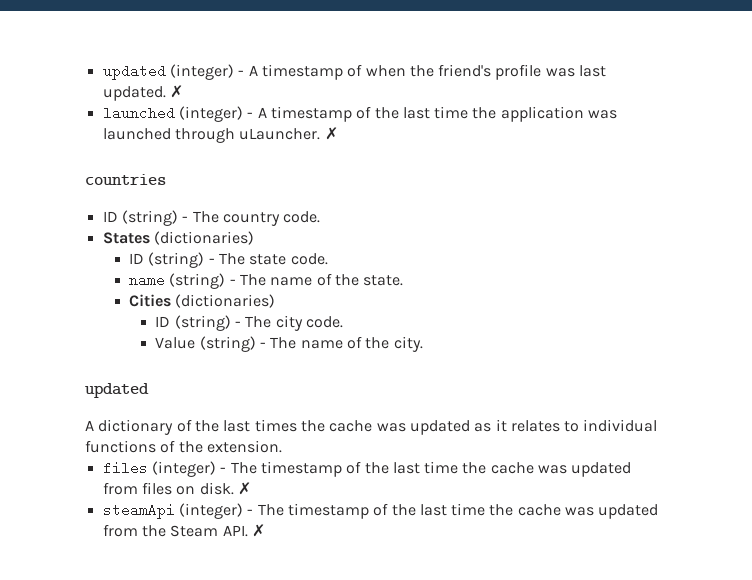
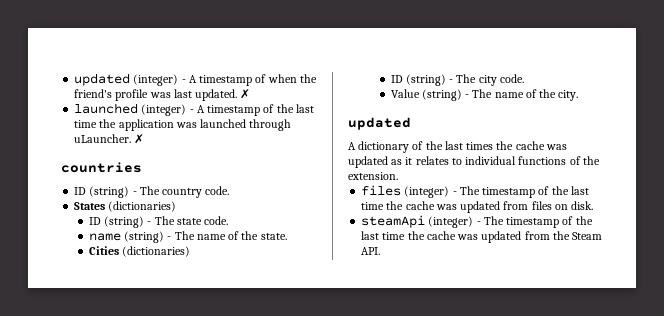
- files (integer) - The timestamp of the last time the cache was updated from files on disk. ✗
+ files (integer) - The timestamp of the last time the cache was updated from files on disk.
- steamApi (integer) - The timestamp of the last time the cache was updated from the Steam API. ✗
+ steamApi (integer) - The timestamp of the last time the cache was updated from the Steam API.

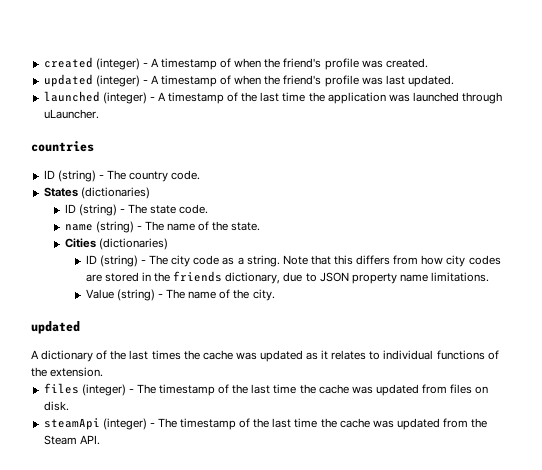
+ created (integer) - A timestamp of when the friend's profile was created.
- updated (integer) - A timestamp of when the friend's profile was last updated. ✗
+ updated (integer) - A timestamp of when the friend's profile was last updated.
- launched (integer) - A timestamp of the last time the application was launched through uLauncher. ✗
+ launched (integer) - A timestamp of the last time the application was launched through uLauncher.
- ID (string) - The city code.
+ ID (string) - The city code as a string. Note that this differs from how city codes are stored in the friends dictionary, due to JSON property name limitations.

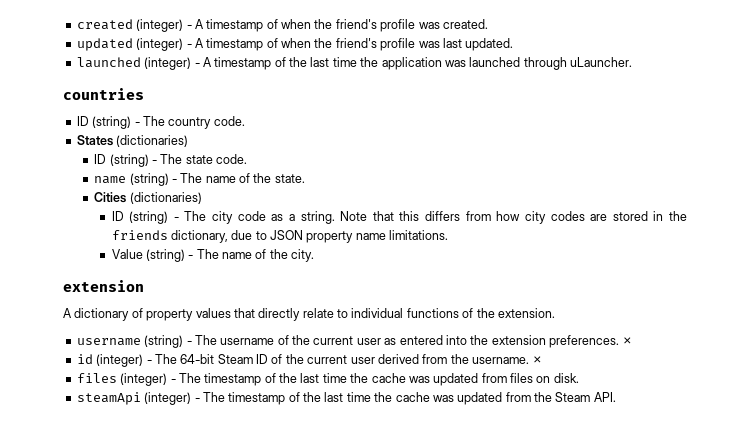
  Value (string) - The name of the city.
- updated
+ extension
- A dictionary of the last times the cache was updated as it relates to individual functions of the extension.
+ A dictionary of property values that directly relate to individual functions of the extension.
+ username (string) - The username of the current user as entered into the extension preferences. ✗
+ id (integer) - The 64-bit Steam ID of the current user derived from the username. ✗

